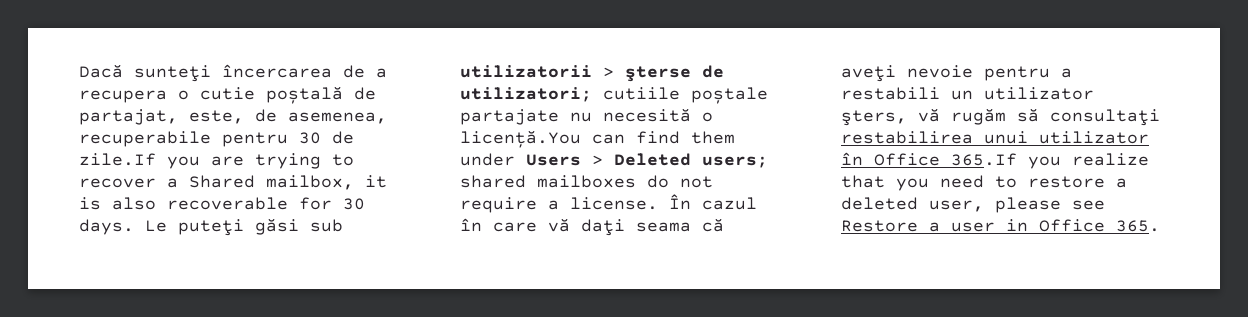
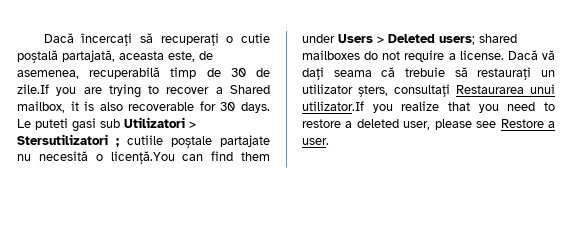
- Dacă sunteţi încercarea de a recupera o cutie poștală de partajat, este, de asemenea, recuperabile pentru 30 de zile.If you are trying to recover a Shared mailbox, it is also recoverable for 30 days.
+ Dacă încercați să recuperați o cutie poștală partajată, aceasta este, de asemenea, recuperabilă timp de 30 de zile.If you are trying to recover a Shared mailbox, it is also recoverable for 30 days.
- Le puteţi găsi sub utilizatorii > şterse de utilizatori; cutiile poștale partajate nu necesită o licență.You can find them under Users > Deleted users; shared mailboxes do not require a license.
+ Le puteti gasi sub Utilizatori > Stersutilizatori ; cutiile poștale partajate nu necesită o licență.You can find them under Users > Deleted users; shared mailboxes do not require a license.
- În cazul în care vă daţi seama că aveţi nevoie pentru a restabili un utilizator şters, vă rugăm să consultaţi restabilirea unui utilizator în Office 365.If you realize that you need to restore a deleted user, please see Restore a user in Office 365.
+ Dacă vă dați seama că trebuie să restaurați un utilizator șters, consultați Restaurarea unui utilizator.If you realize that you need to restore a deleted user, please see Restore a user.

